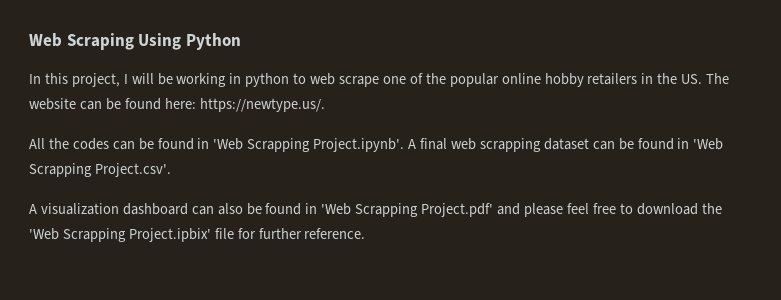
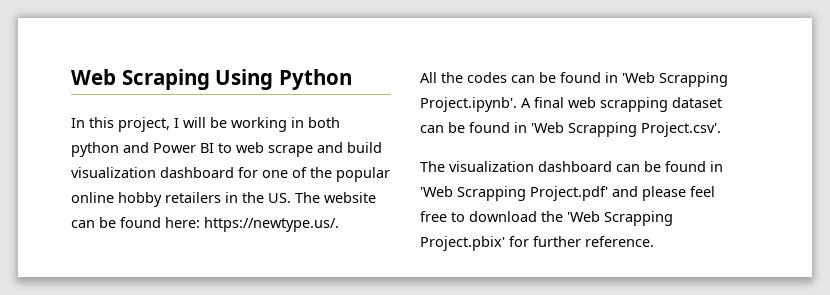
- In this project, I will be working in python to web scrape one of the popular online hobby retailers in the US. The website can be found here: https://newtype.us/.
+ In this project, I will be working in both python and Power BI to web scrape and build visualization dashboard for one of the popular online hobby retailers in the US. The website can be found here: https://newtype.us/.
- A visualization dashboard can also be found in 'Web Scrapping Project.pdf' and please feel free to download the 'Web Scrapping Project.ipbix' file for further reference.
+ The visualization dashboard can be found in 'Web Scrapping Project.pdf' and please feel free to download the 'Web Scrapping Project.pbix' for further reference.

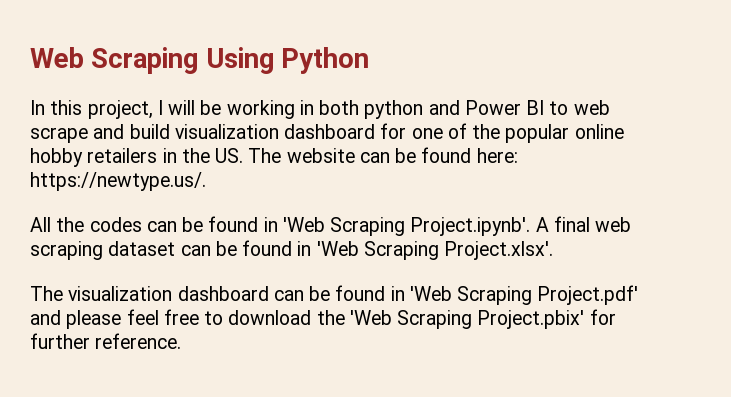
- All the codes can be found in 'Web Scrapping Project.ipynb'. A final web scrapping dataset can be found in 'Web Scrapping Project.csv'.
+ All the codes can be found in 'Web Scraping Project.ipynb'. A final web scraping dataset can be found in 'Web Scraping Project.xlsx'.
- The visualization dashboard can be found in 'Web Scrapping Project.pdf' and please feel free to download the 'Web Scrapping Project.pbix' for further reference.
+ The visualization dashboard can be found in 'Web Scraping Project.pdf' and please feel free to download the 'Web Scraping Project.pbix' for further reference.

